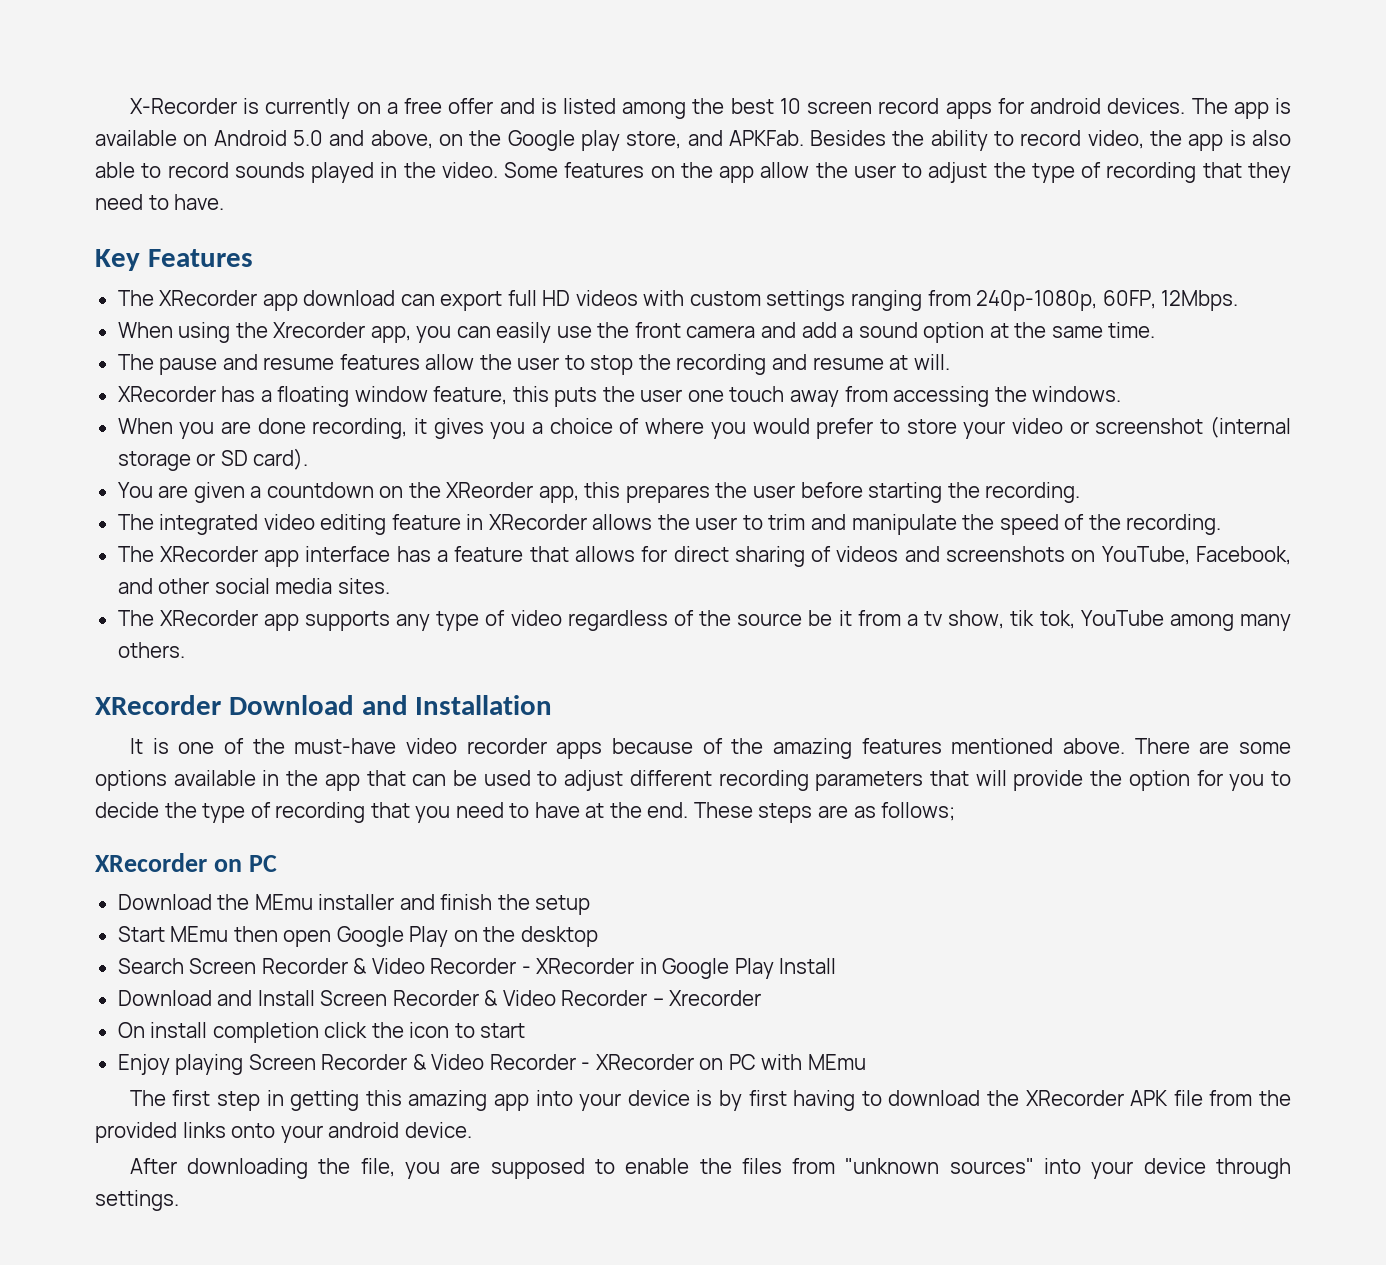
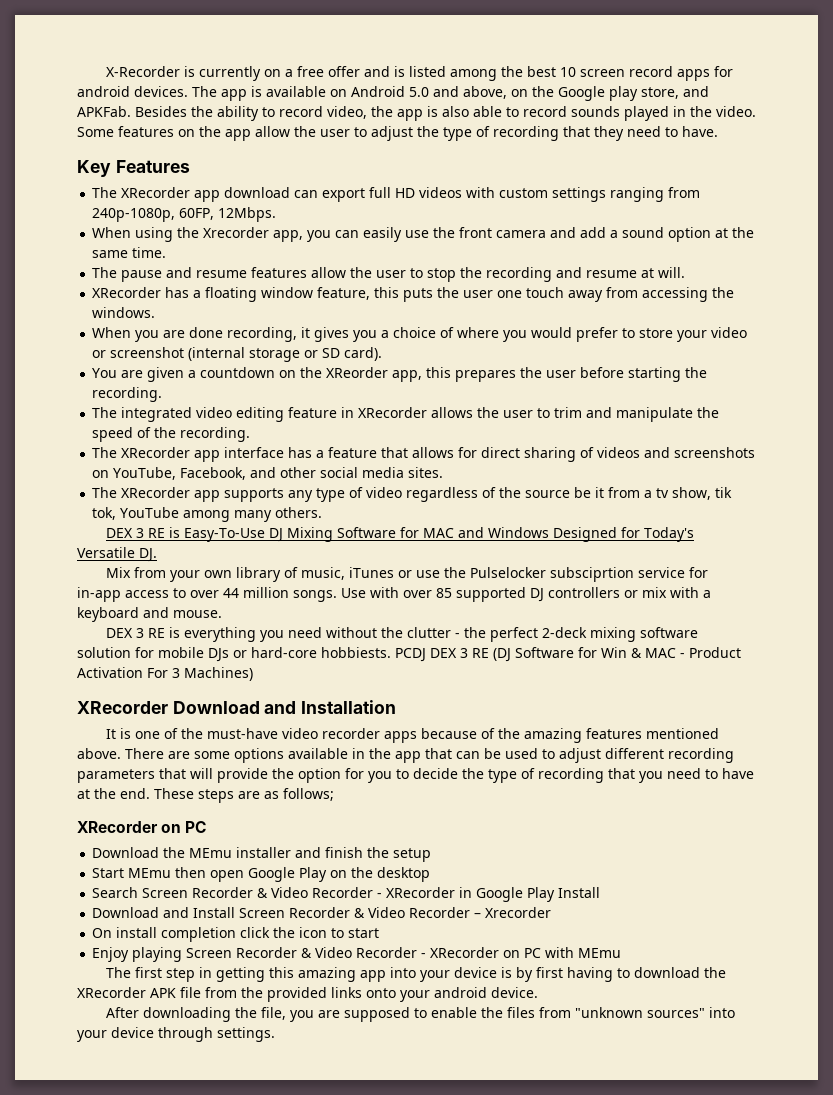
+ DEX 3 RE is Easy-To-Use DJ Mixing Software for MAC and Windows Designed for Today's Versatile DJ.
+ Mix from your own library of music, iTunes or use the Pulselocker subsciprtion service for in-app access to over 44 million songs. Use with over 85 supported DJ controllers or mix with a keyboard and mouse.
+ DEX 3 RE is everything you need without the clutter - the perfect 2-deck mixing software solution for mobile DJs or hard-core hobbiests. PCDJ DEX 3 RE (DJ Software for Win & MAC - Product Activation For 3 Machines)

